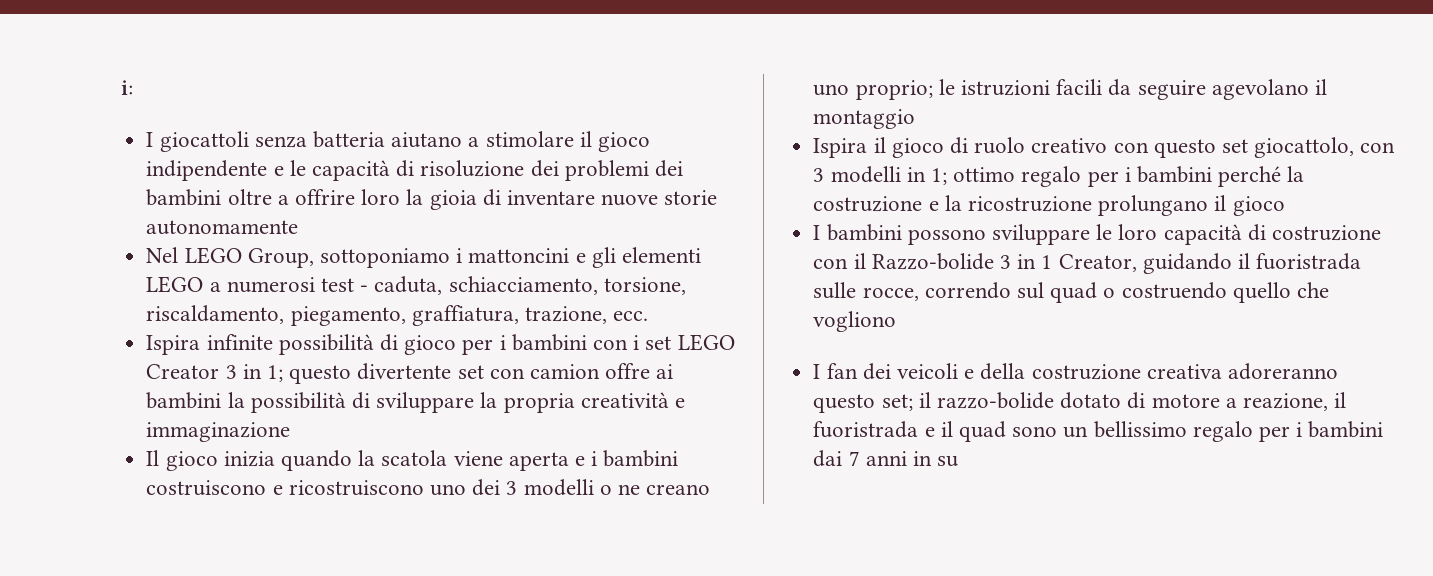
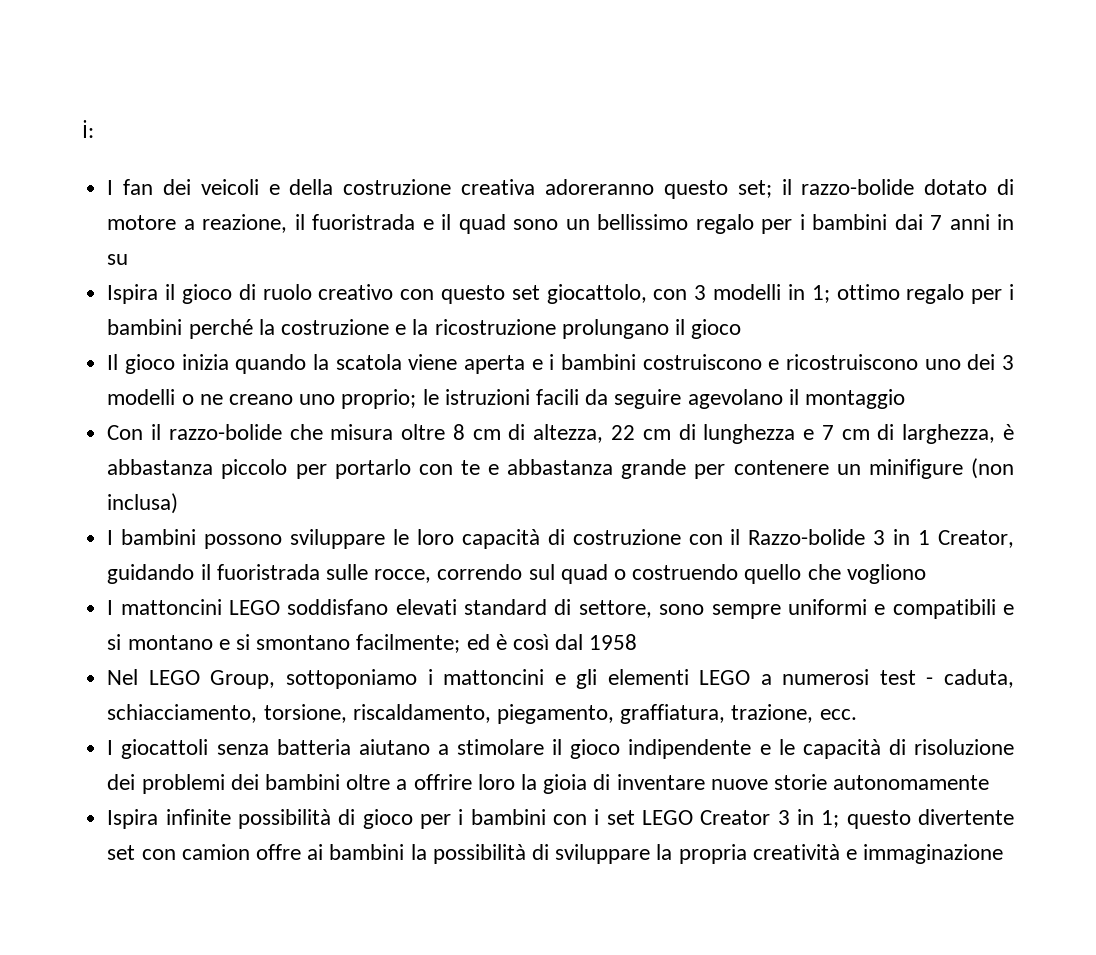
- I giocattoli senza batteria aiutano a stimolare il gioco indipendente e le capacità di risoluzione dei problemi dei bambini oltre a offrire loro la gioia di inventare nuove storie autonomamente
- Nel LEGO Group, sottoponiamo i mattoncini e gli elementi LEGO a numerosi test - caduta, schiacciamento, torsione, riscaldamento, piegamento, graffiatura, trazione, ecc.
- Ispira infinite possibilità di gioco per i bambini con i set LEGO Creator 3 in 1; questo divertente set con camion offre ai bambini la possibilità di sviluppare la propria creatività e immaginazione
- Il gioco inizia quando la scatola viene aperta e i bambini costruiscono e ricostruiscono uno dei 3 modelli o ne creano uno proprio; le istruzioni facili da seguire agevolano il montaggio
- Ispira il gioco di ruolo creativo con questo set giocattolo, con 3 modelli in 1; ottimo regalo per i bambini perché la costruzione e la ricostruzione prolungano il gioco
- I bambini possono sviluppare le loro capacità di costruzione con il Razzo-bolide 3 in 1 Creator, guidando il fuoristrada sulle rocce, correndo sul quad o costruendo quello che vogliono
+ Ispira il gioco di ruolo creativo con questo set giocattolo, con 3 modelli in 1; ottimo regalo per i bambini perché la costruzione e la ricostruzione prolungano il gioco
+ Il gioco inizia quando la scatola viene aperta e i bambini costruiscono e ricostruiscono uno dei 3 modelli o ne creano uno proprio; le istruzioni facili da seguire agevolano il montaggio
+ Con il razzo-bolide che misura oltre 8 cm di altezza, 22 cm di lunghezza e 7 cm di larghezza, è abbastanza piccolo per portarlo con te e abbastanza grande per contenere un minifigure (non inclusa)
+ I bambini possono sviluppare le loro capacità di costruzione con il Razzo-bolide 3 in 1 Creator, guidando il fuoristrada sulle rocce, correndo sul quad o costruendo quello che vogliono
+ I mattoncini LEGO soddisfano elevati standard di settore, sono sempre uniformi e compatibili e si montano e si smontano facilmente; ed è così dal 1958
+ Nel LEGO Group, sottoponiamo i mattoncini e gli elementi LEGO a numerosi test - caduta, schiacciamento, torsione, riscaldamento, piegamento, graffiatura, trazione, ecc.
+ I giocattoli senza batteria aiutano a stimolare il gioco indipendente e le capacità di risoluzione dei problemi dei bambini oltre a offrire loro la gioia di inventare nuove storie autonomamente
+ Ispira infinite possibilità di gioco per i bambini con i set LEGO Creator 3 in 1; questo divertente set con camion offre ai bambini la possibilità di sviluppare la propria creatività e immaginazione

